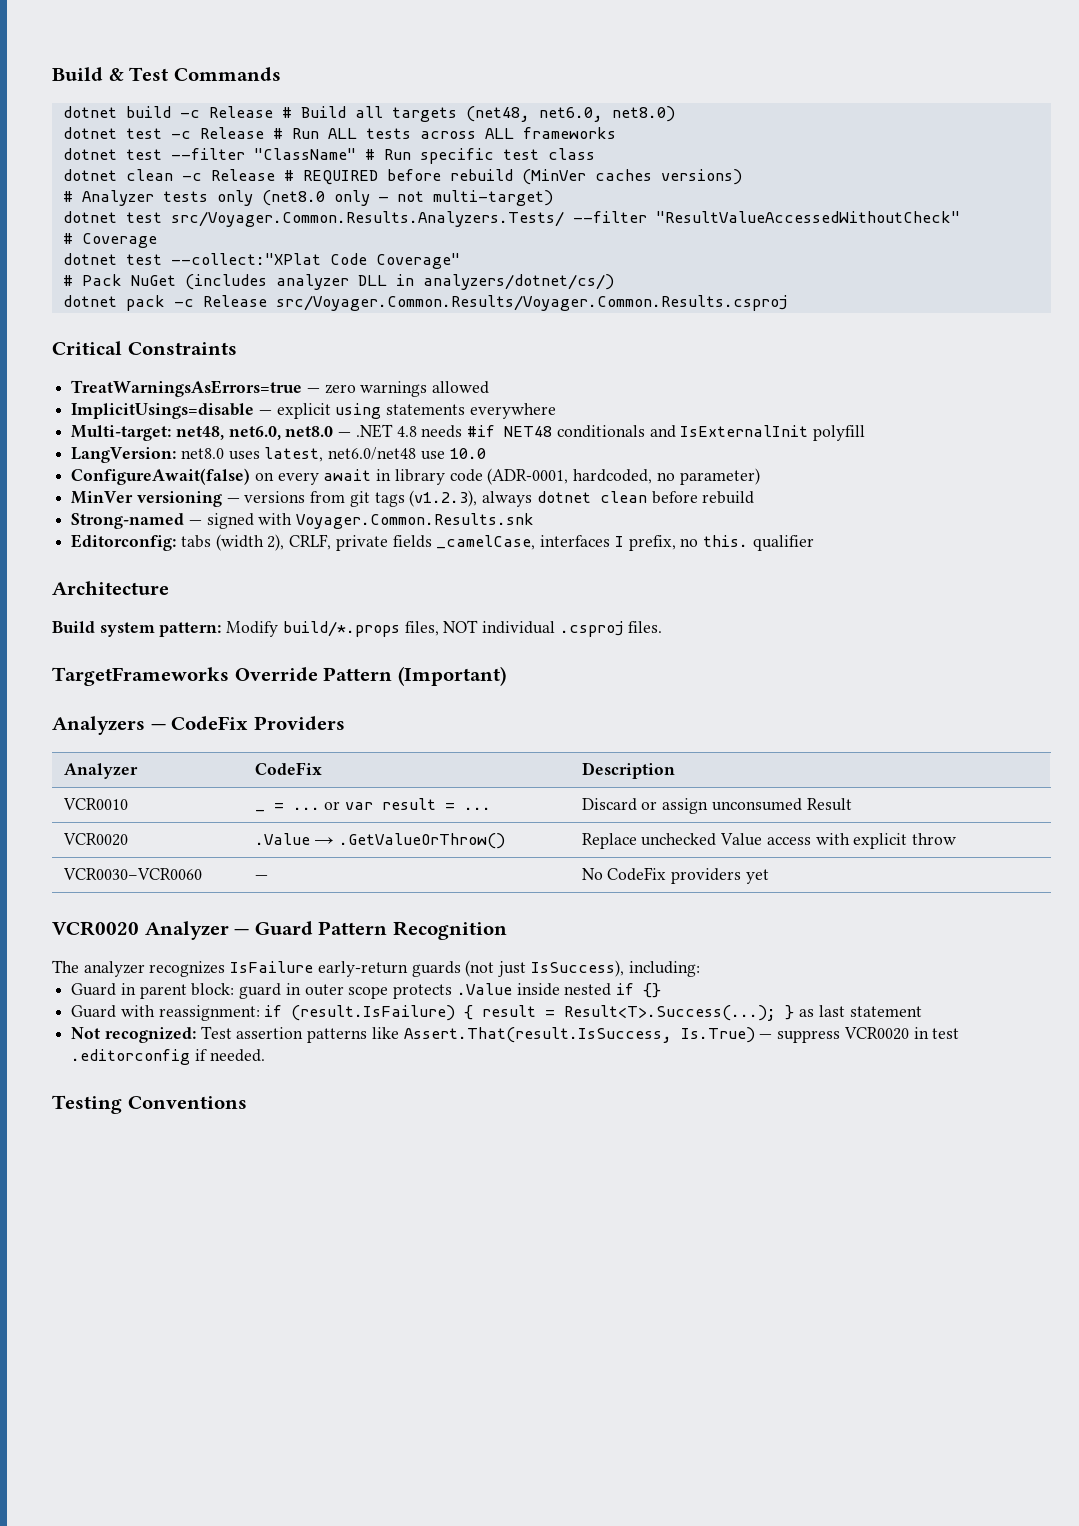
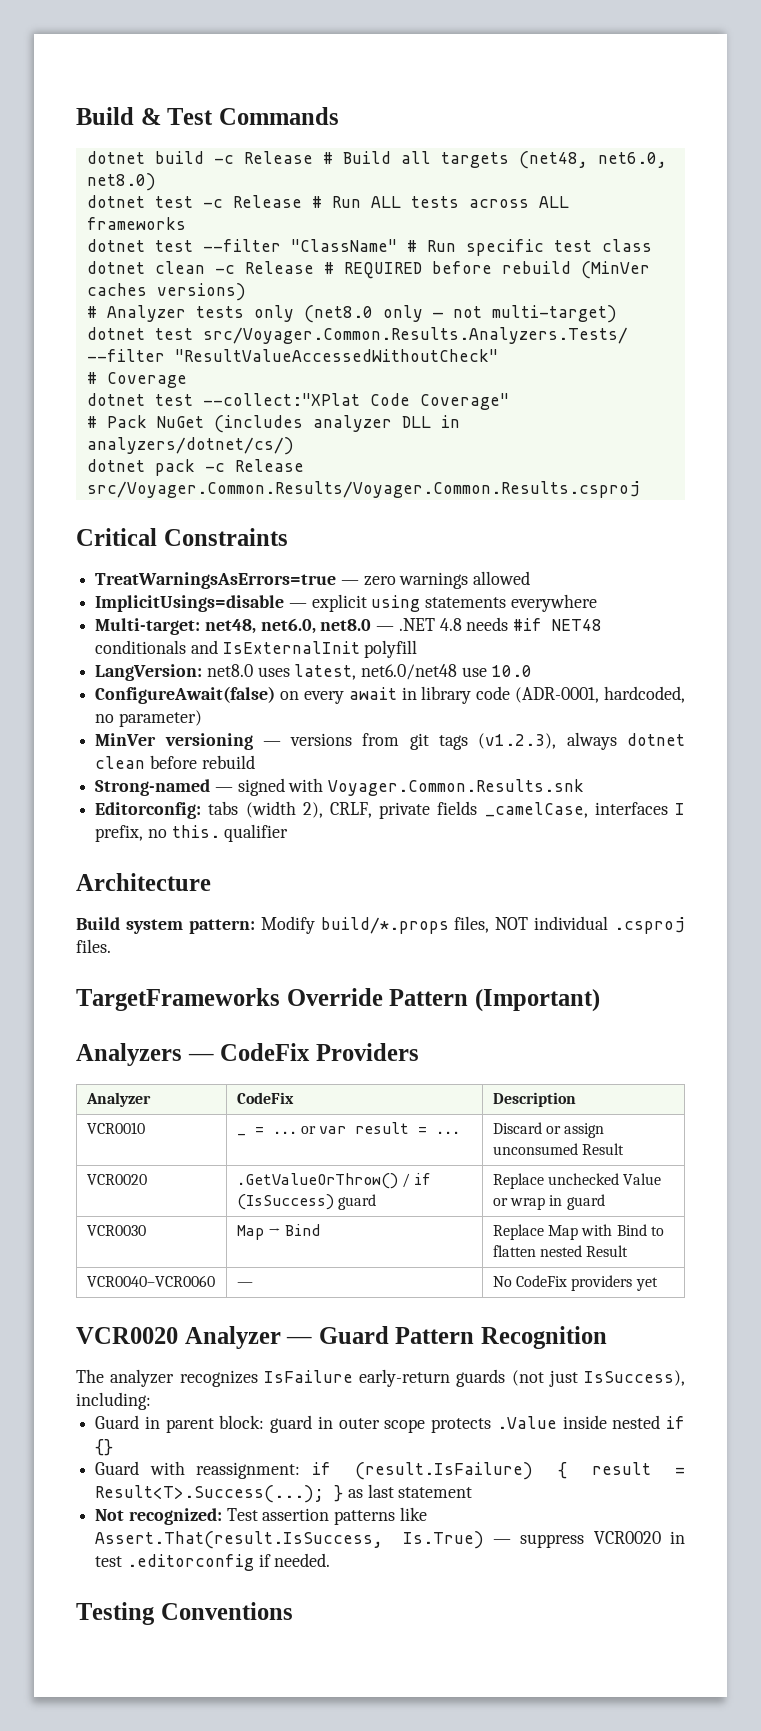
- VCR0020 | .Value → .GetValueOrThrow() | Replace unchecked Value access with explicit throw
- VCR0030–VCR0060 | — | No CodeFix providers yet
+ VCR0020 | .GetValueOrThrow() / if (IsSuccess) guard | Replace unchecked Value or wrap in guard
+ VCR0030 | Map → Bind | Replace Map with Bind to flatten nested Result
+ VCR0040–VCR0060 | — | No CodeFix providers yet

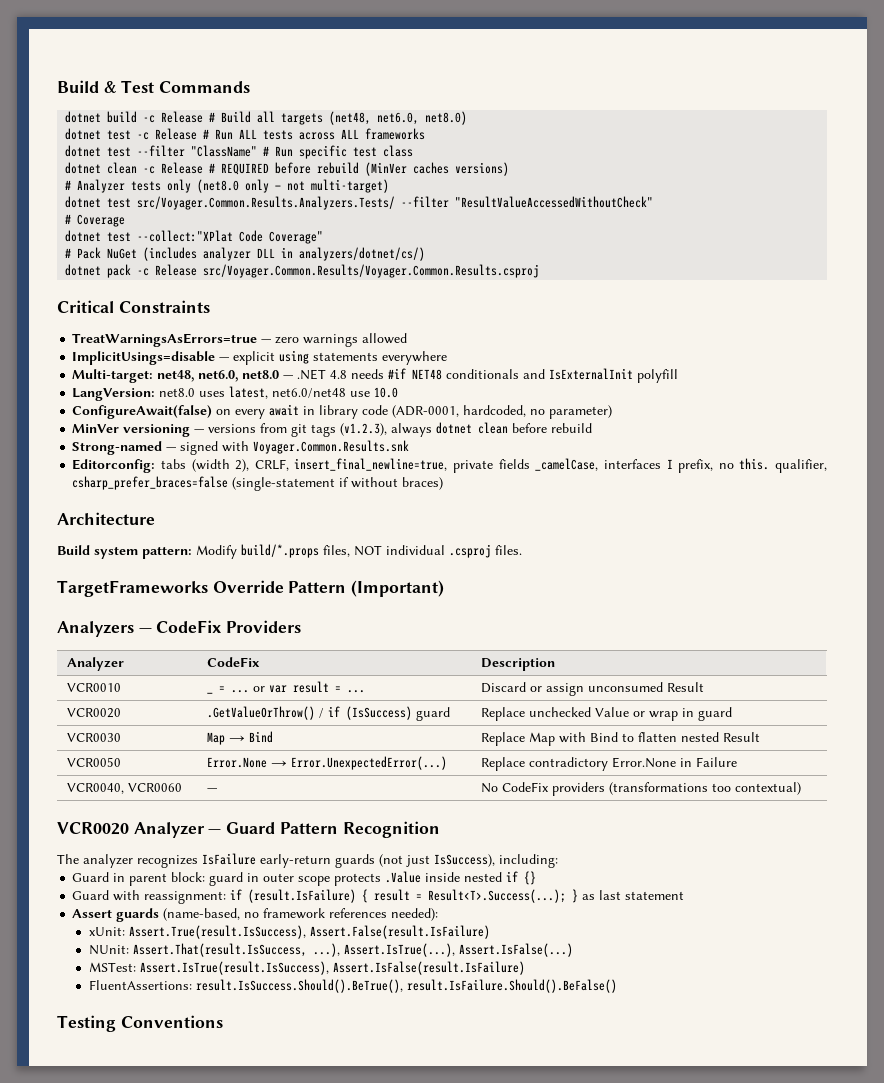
- Editorconfig: tabs (width 2), CRLF, private fields _camelCase, interfaces I prefix, no this. qualifier
+ Editorconfig: tabs (width 2), CRLF, insert_final_newline=true, private fields _camelCase, interfaces I prefix, no this. qualifier, csharp_prefer_braces=false (single-statement if without braces)
- VCR0040–VCR0060 | — | No CodeFix providers yet
+ VCR0050 | Error.None → Error.UnexpectedError(...) | Replace contradictory Error.None in Failure
+ VCR0040, VCR0060 | — | No CodeFix providers (transformations too contextual)
- Not recognized: Test assertion patterns like Assert.That(result.IsSuccess, Is.True) — suppress VCR0020 in test .editorconfig if needed.
+ Assert guards (name-based, no framework references needed):
+ xUnit: Assert.True(result.IsSuccess), Assert.False(result.IsFailure)
+ NUnit: Assert.That(result.IsSuccess, ...), Assert.IsTrue(...), Assert.IsFalse(...)
+ MSTest: Assert.IsTrue(result.IsSuccess), Assert.IsFalse(result.IsFailure)
+ FluentAssertions: result.IsSuccess.Should().BeTrue(), result.IsFailure.Should().BeFalse()

